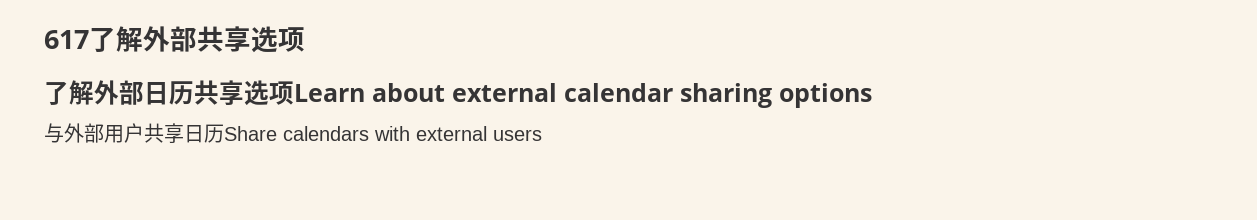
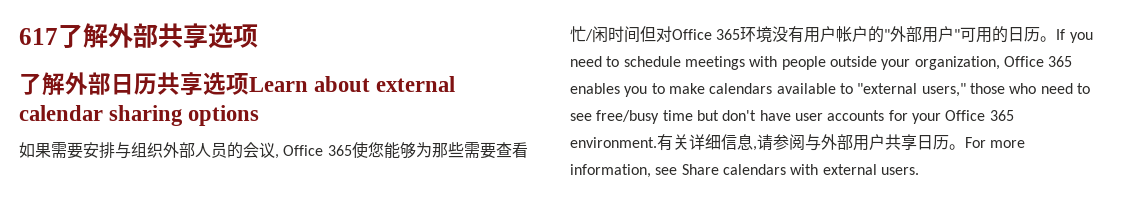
- 与外部用户共享日历Share calendars with external users
+ 如果需要安排与组织外部人员的会议, Office 365使您能够为那些需要查看忙/闲时间但对Office 365环境没有用户帐户的"外部用户"可用的日历。If you need to schedule meetings with people outside your organization, Office 365 enables you to make calendars available to "external users," those who need to see free/busy time but don't have user accounts for your Office 365 environment.有关详细信息,请参阅与外部用户共享日历。For more information, see Share calendars with external users.

